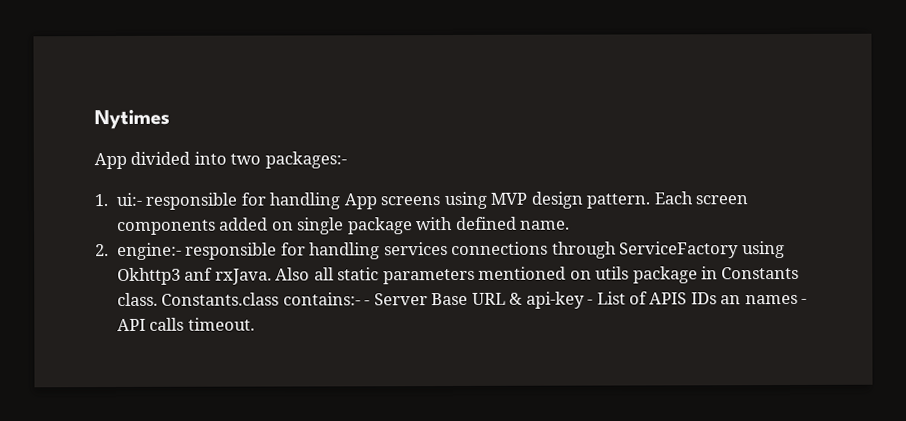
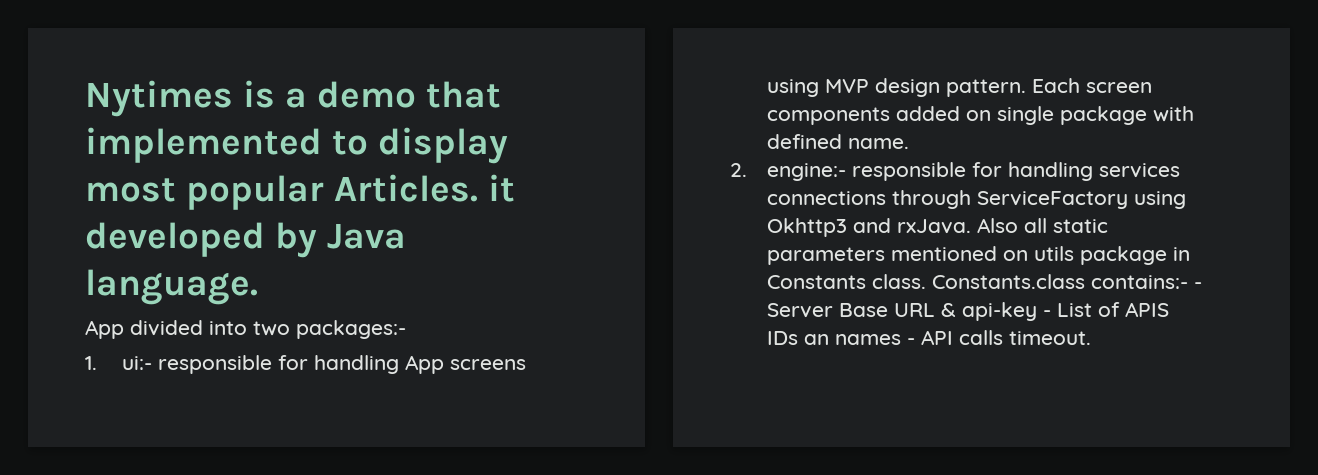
- Nytimes
+ Nytimes is a demo that implemented to display most popular Articles. it developed by Java language.
- 2. engine:- responsible for handling services connections through ServiceFactory using Okhttp3 anf rxJava.
+ 2. engine:- responsible for handling services connections through ServiceFactory using Okhttp3 and rxJava.

